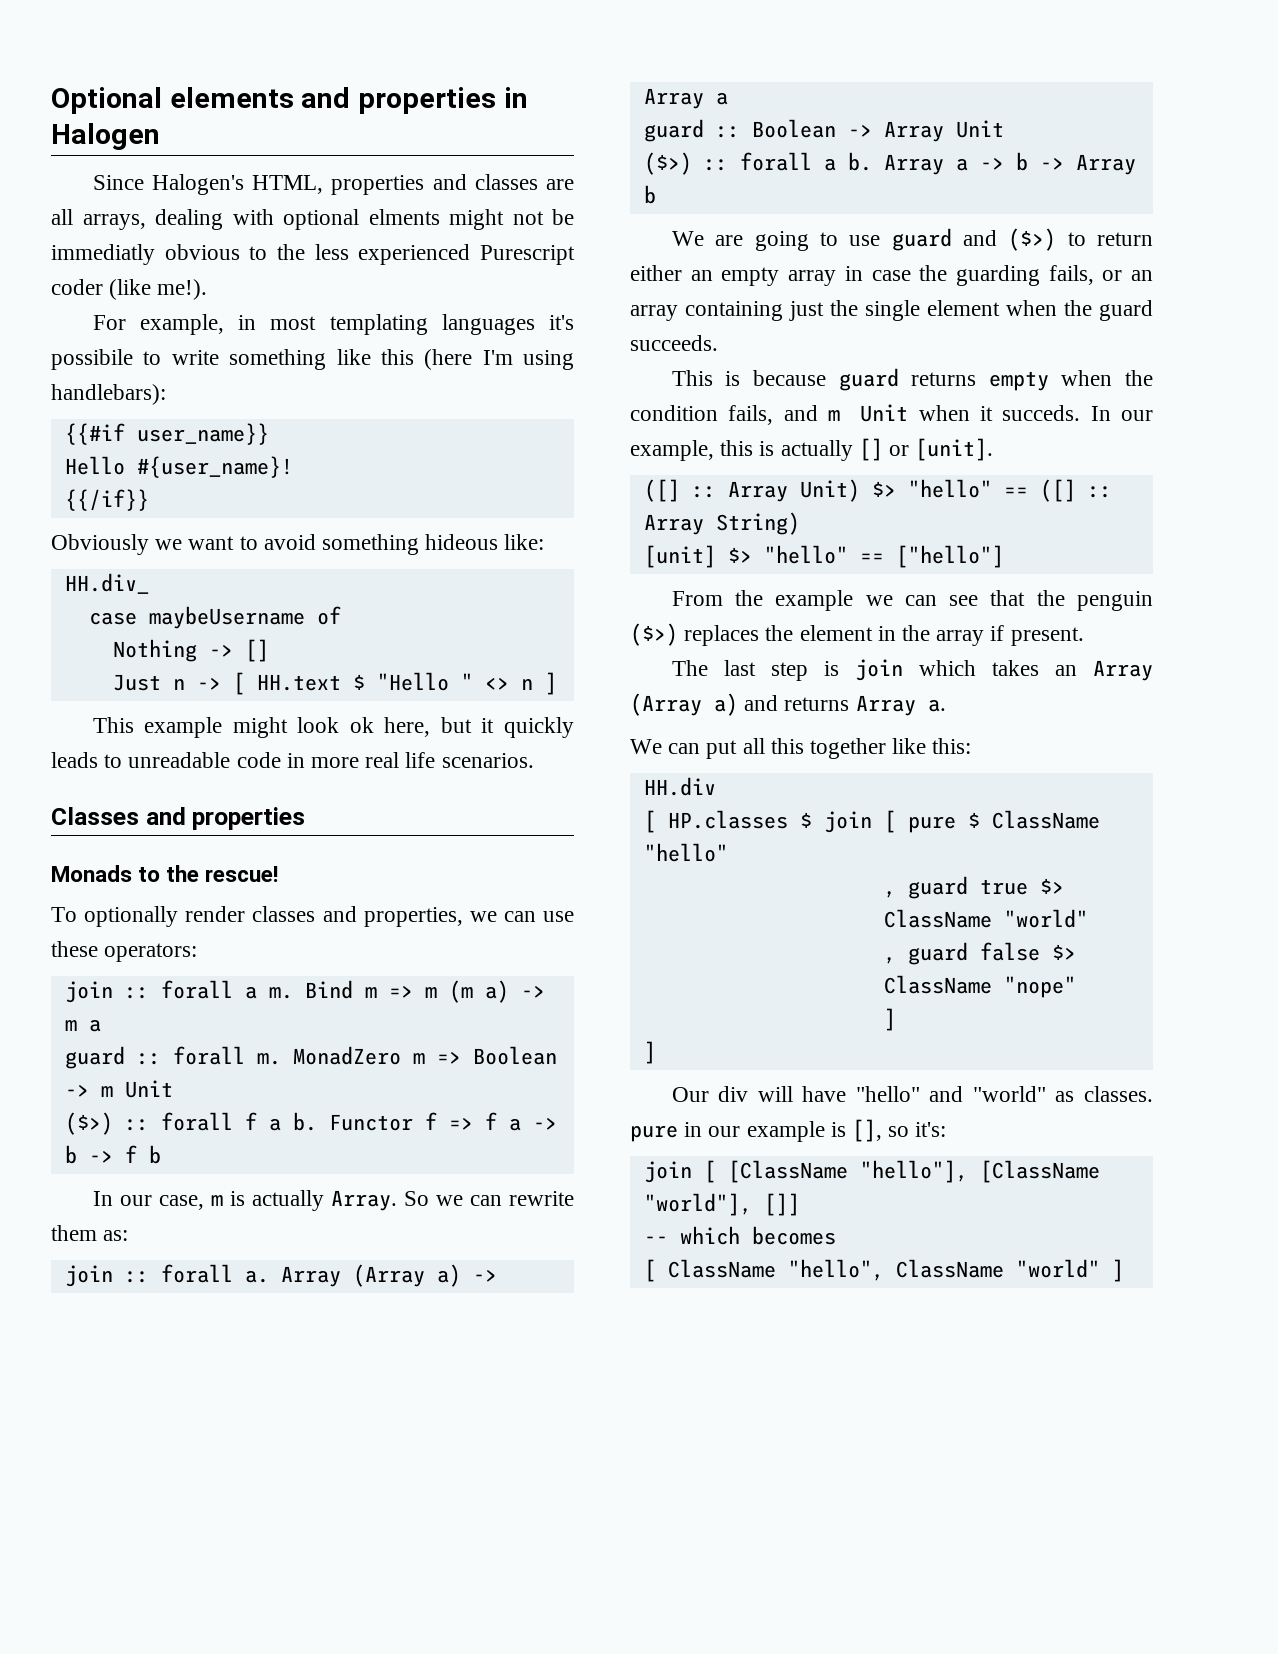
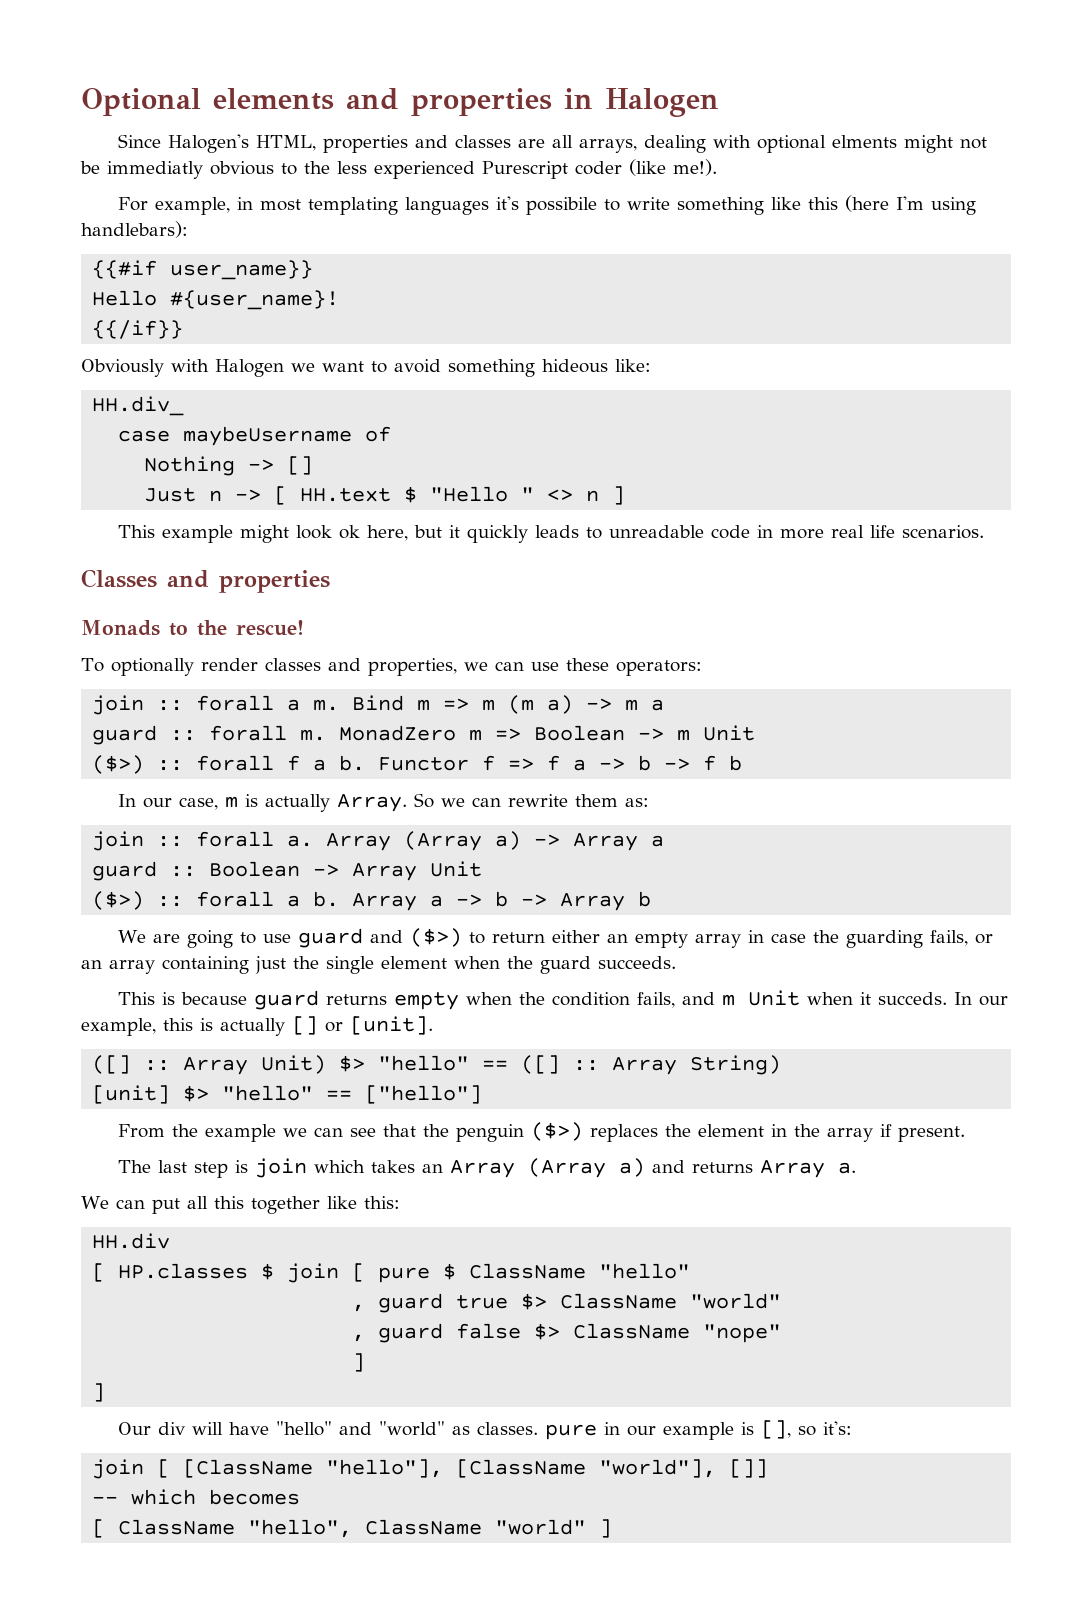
- Obviously we want to avoid something hideous like:
+ Obviously with Halogen we want to avoid something hideous like:

